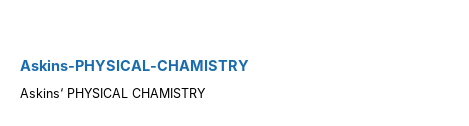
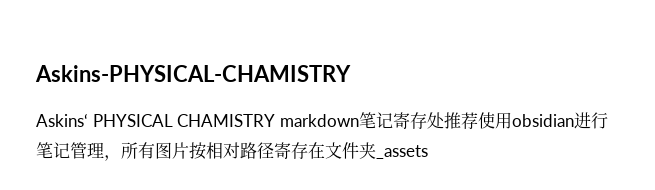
- Askins‘ PHYSICAL CHAMISTRY
+ Askins‘ PHYSICAL CHAMISTRY markdown笔记寄存处推荐使用obsidian进行笔记管理，所有图片按相对路径寄存在文件夹_assets

